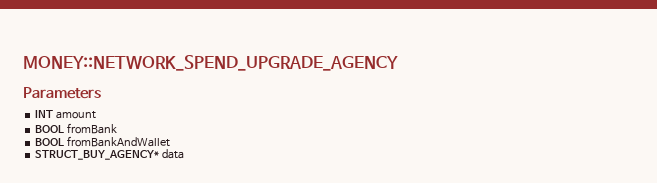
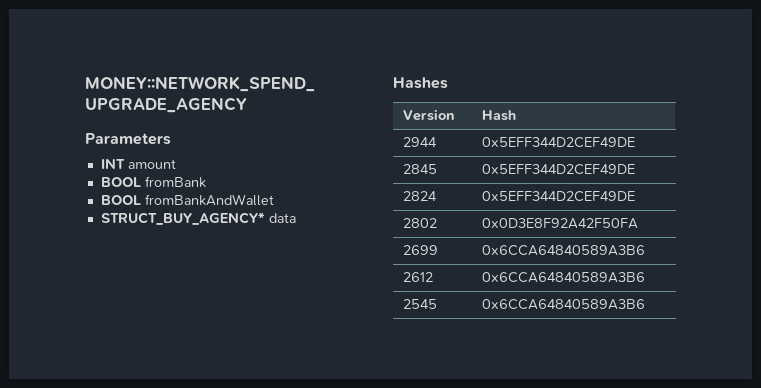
+ Hashes
+ Version | Hash
+ 2944 | 0x5EFF344D2CEF49DE
+ 2845 | 0x5EFF344D2CEF49DE
+ 2824 | 0x5EFF344D2CEF49DE
+ 2802 | 0x0D3E8F92A42F50FA
+ 2699 | 0x6CCA64840589A3B6
+ 2612 | 0x6CCA64840589A3B6
+ 2545 | 0x6CCA64840589A3B6

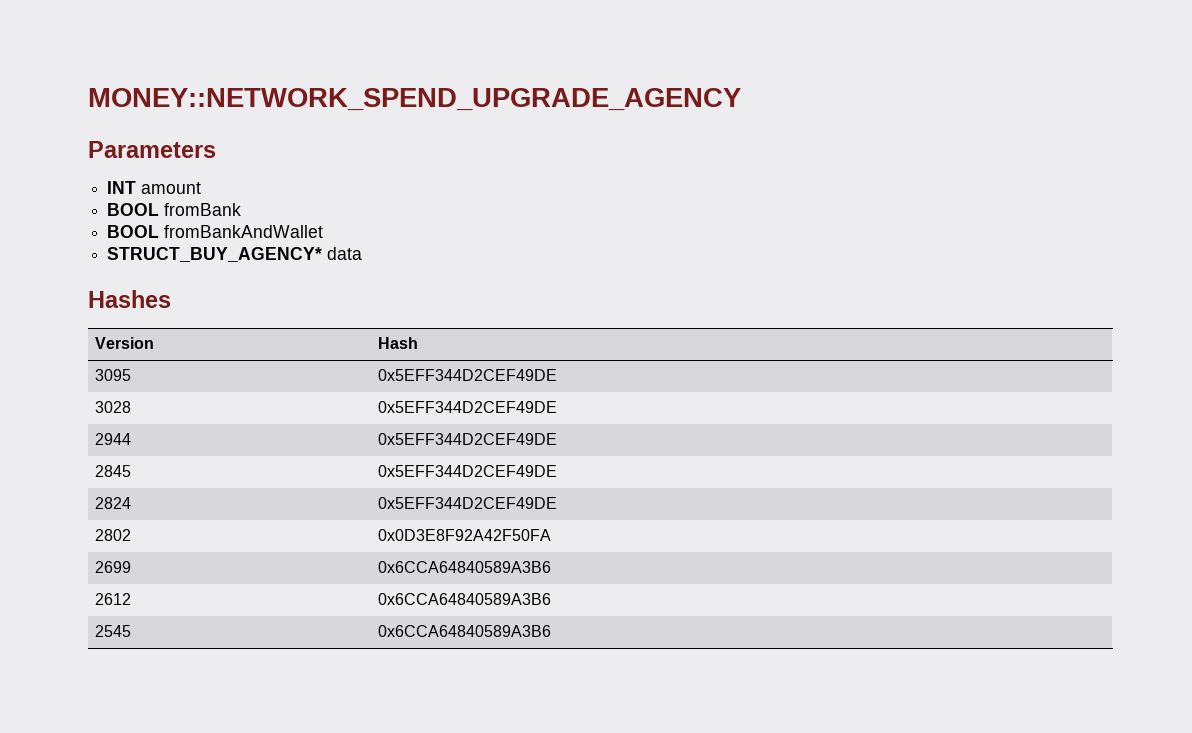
+ 3095 | 0x5EFF344D2CEF49DE
+ 3028 | 0x5EFF344D2CEF49DE

